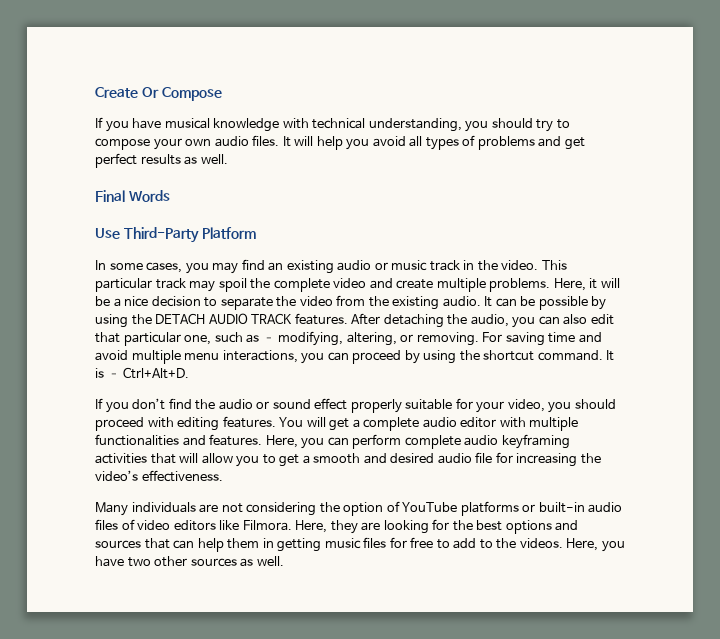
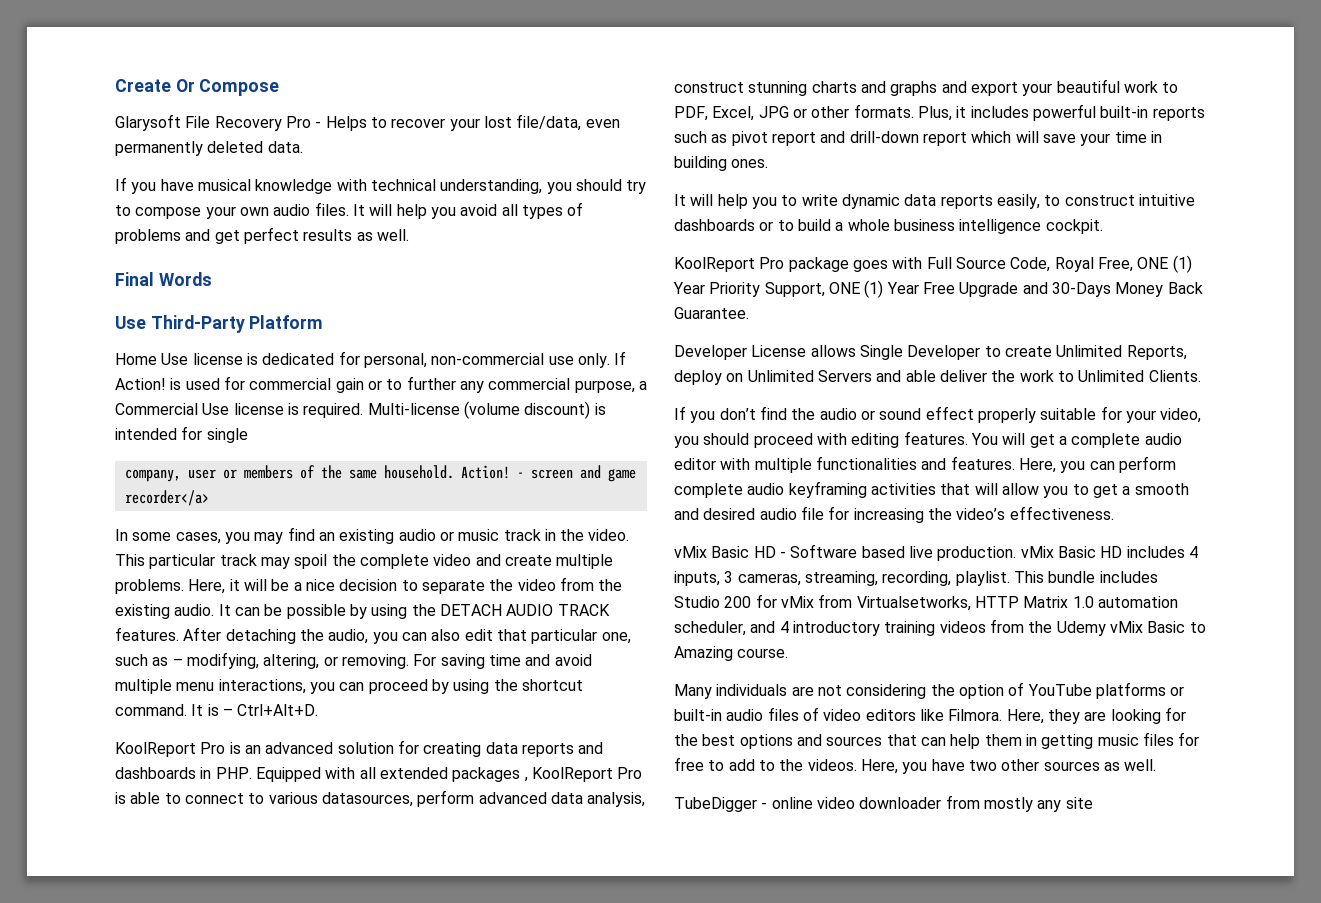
+ Glarysoft File Recovery Pro - Helps to recover your lost file/data, even permanently deleted data.
+ Home Use license is dedicated for personal, non-commercial use only. If Action! is used for commercial gain or to further any commercial purpose, a Commercial Use license is required. Multi-license (volume discount) is intended for single
+ company, user or members of the same household. Action! - screen and game recorder</a>
+ KoolReport Pro is an advanced solution for creating data reports and dashboards in PHP. Equipped with all extended packages , KoolReport Pro is able to connect to various datasources, perform advanced data analysis, construct stunning charts and graphs and export your beautiful work to PDF, Excel, JPG or other formats. Plus, it includes powerful built-in reports such as pivot report and drill-down report which will save your time in building ones.
+ It will help you to write dynamic data reports easily, to construct intuitive dashboards or to build a whole business intelligence cockpit.
+ KoolReport Pro package goes with Full Source Code, Royal Free, ONE (1) Year Priority Support, ONE (1) Year Free Upgrade and 30-Days Money Back Guarantee.
+ Developer License allows Single Developer to create Unlimited Reports, deploy on Unlimited Servers and able deliver the work to Unlimited Clients.
+ vMix Basic HD - Software based live production. vMix Basic HD includes 4 inputs, 3 cameras, streaming, recording, playlist. This bundle includes Studio 200 for vMix from Virtualsetworks, HTTP Matrix 1.0 automation scheduler, and 4 introductory training videos from the Udemy vMix Basic to Amazing course.
+ TubeDigger - online video downloader from mostly any site

